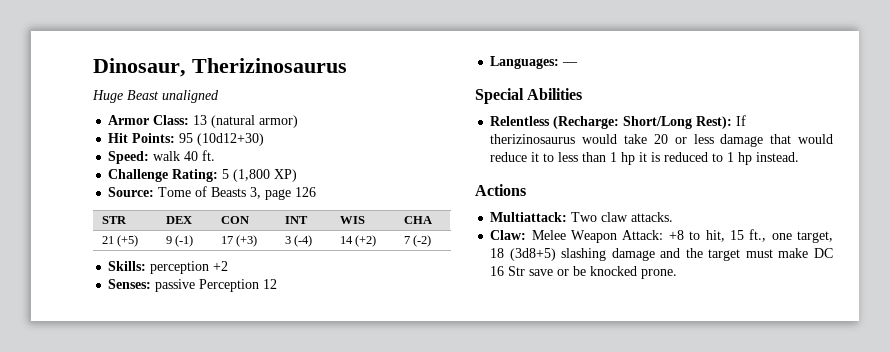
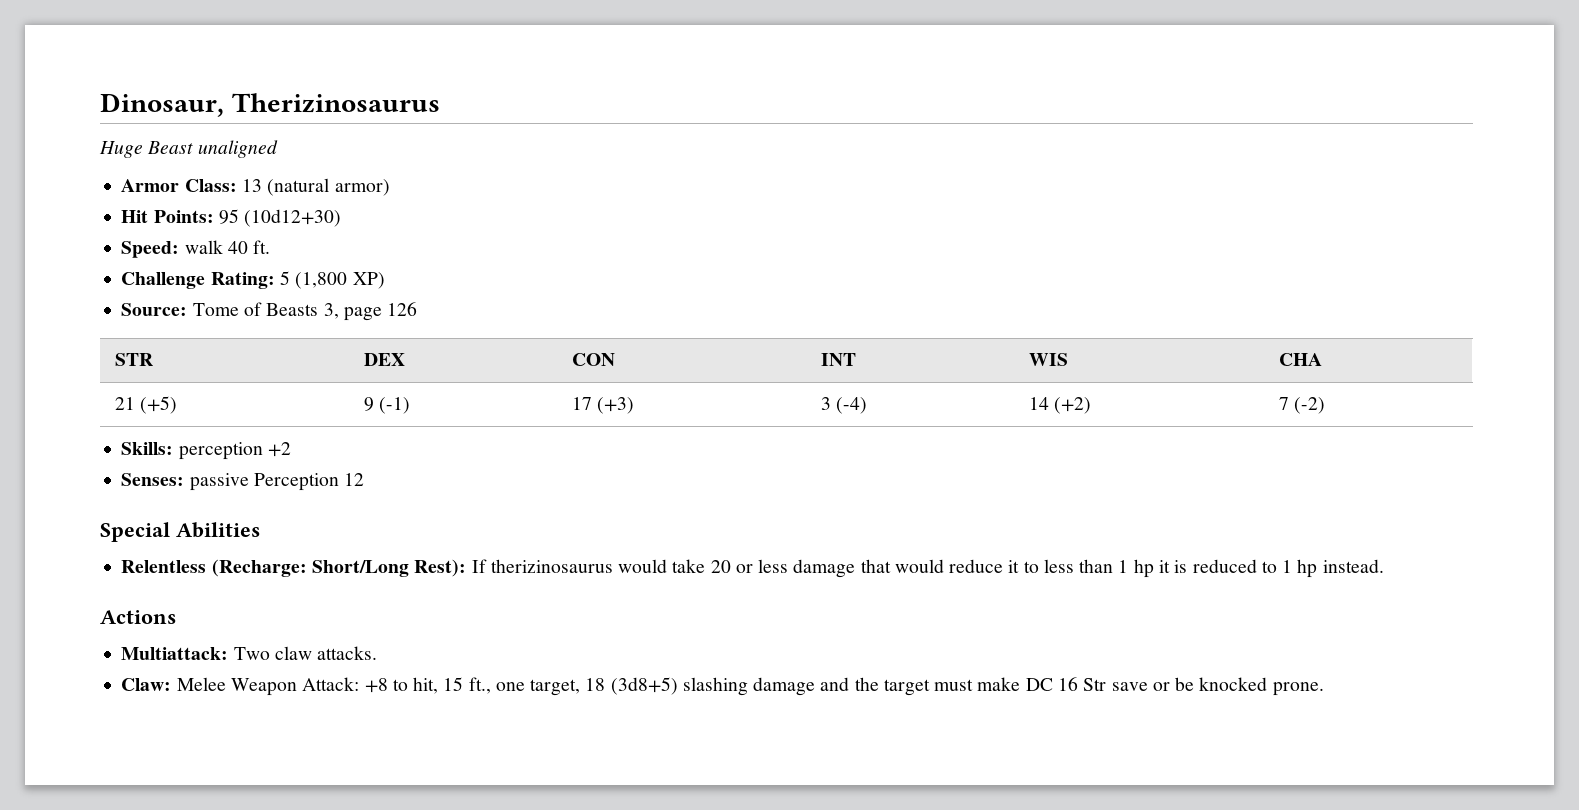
- Languages: —

